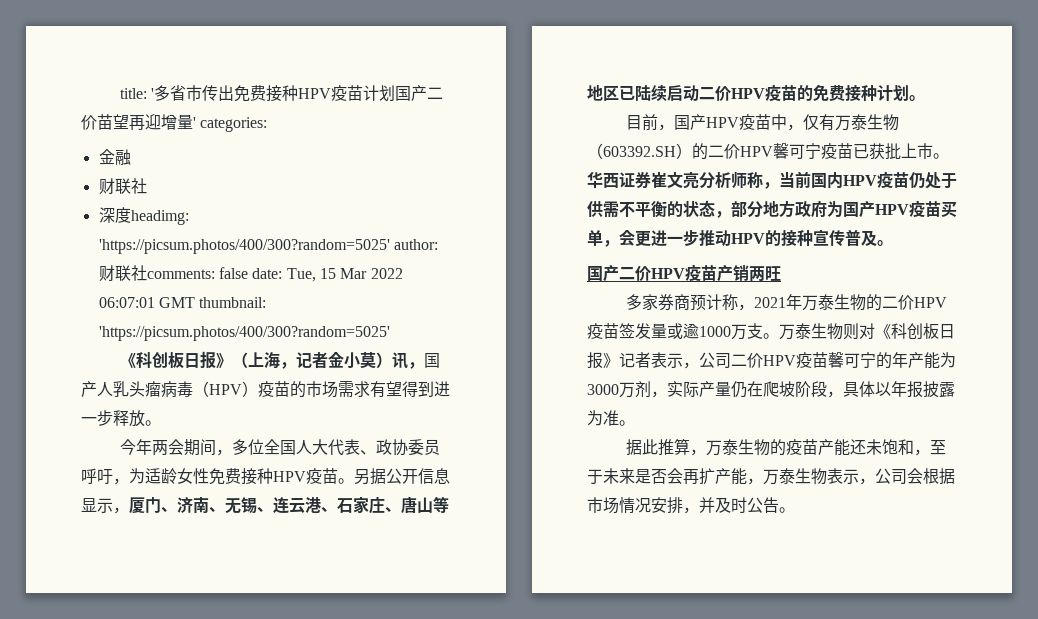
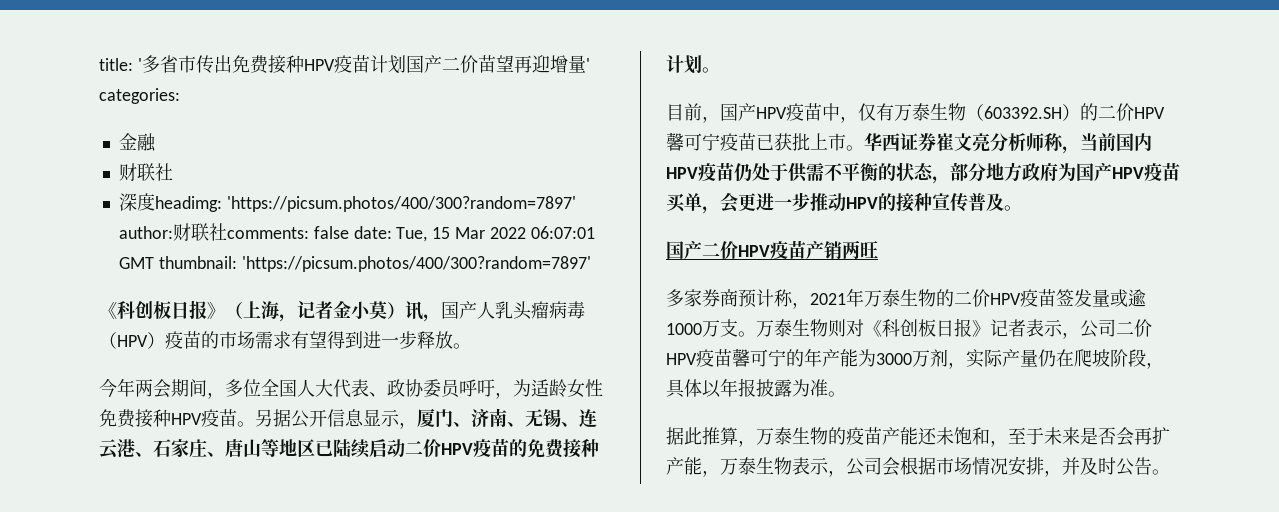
- 深度headimg: 'https://picsum.photos/400/300?random=5025' author:财联社comments: false date: Tue, 15 Mar 2022 06:07:01 GMT thumbnail: 'https://picsum.photos/400/300?random=5025'
+ 深度headimg: 'https://picsum.photos/400/300?random=7897' author:财联社comments: false date: Tue, 15 Mar 2022 06:07:01 GMT thumbnail: 'https://picsum.photos/400/300?random=7897'

